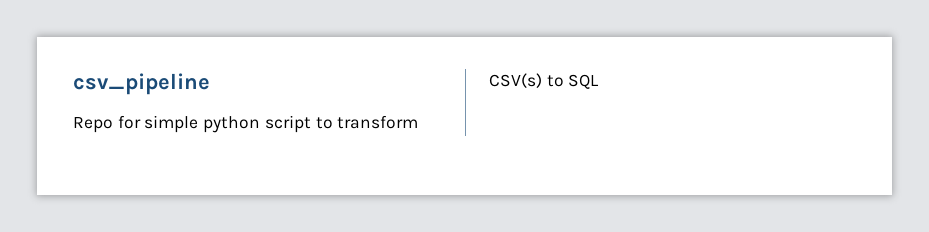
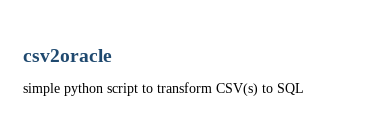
- csv_pipeline
- Repo for simple python script to transform CSV(s) to SQL
+ csv2oracle
+ simple python script to transform CSV(s) to SQL

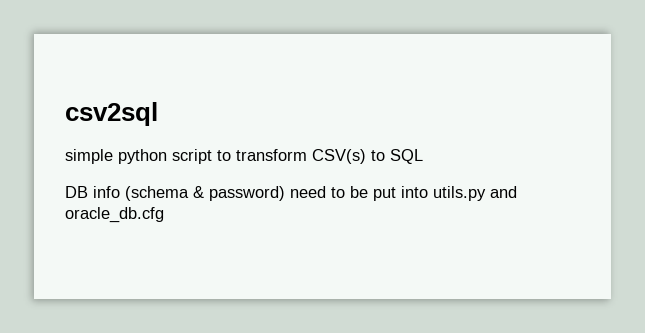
- csv2oracle
+ csv2sql
+ DB info (schema & password) need to be put into utils.py and oracle_db.cfg

